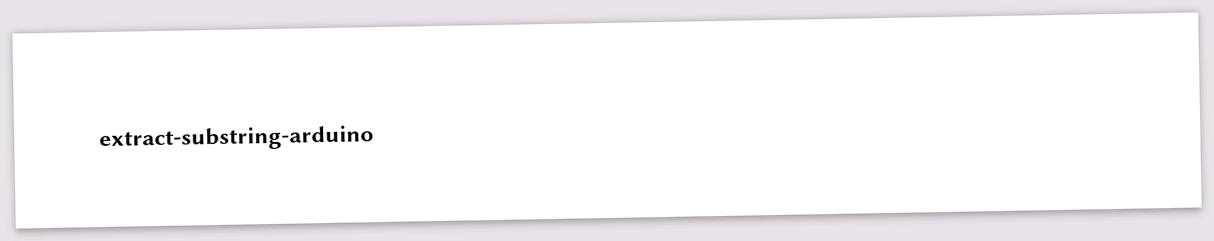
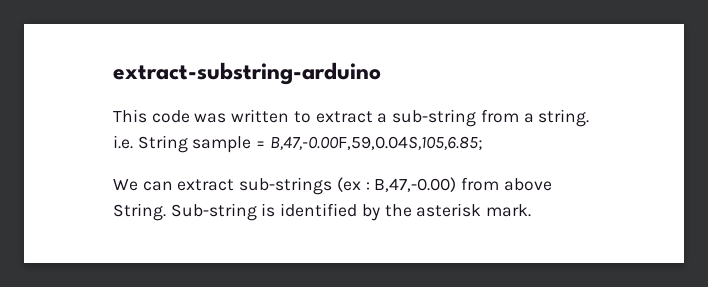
+ This code was written to extract a sub-string from a string. i.e. String sample = B,47,-0.00F,59,0.04S,105,6.85;
+ We can extract sub-strings (ex : B,47,-0.00) from above String. Sub-string is identified by the asterisk mark.

